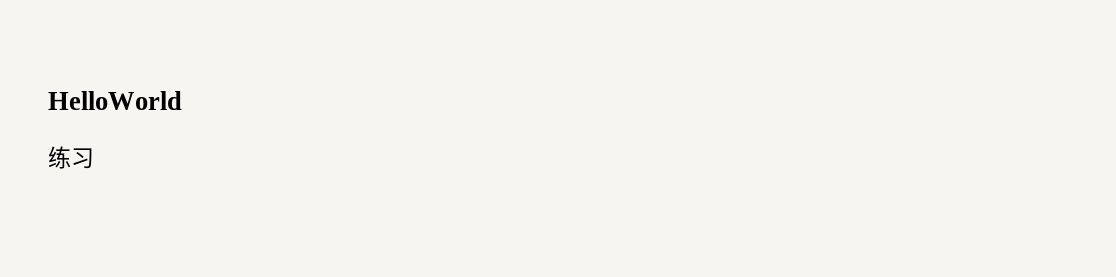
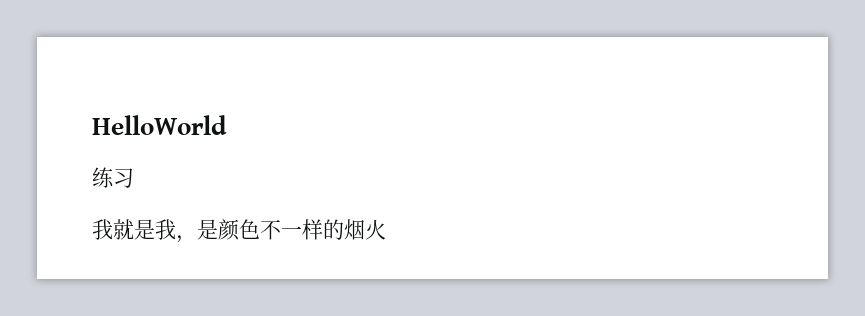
+ 我就是我，是颜色不一样的烟火

